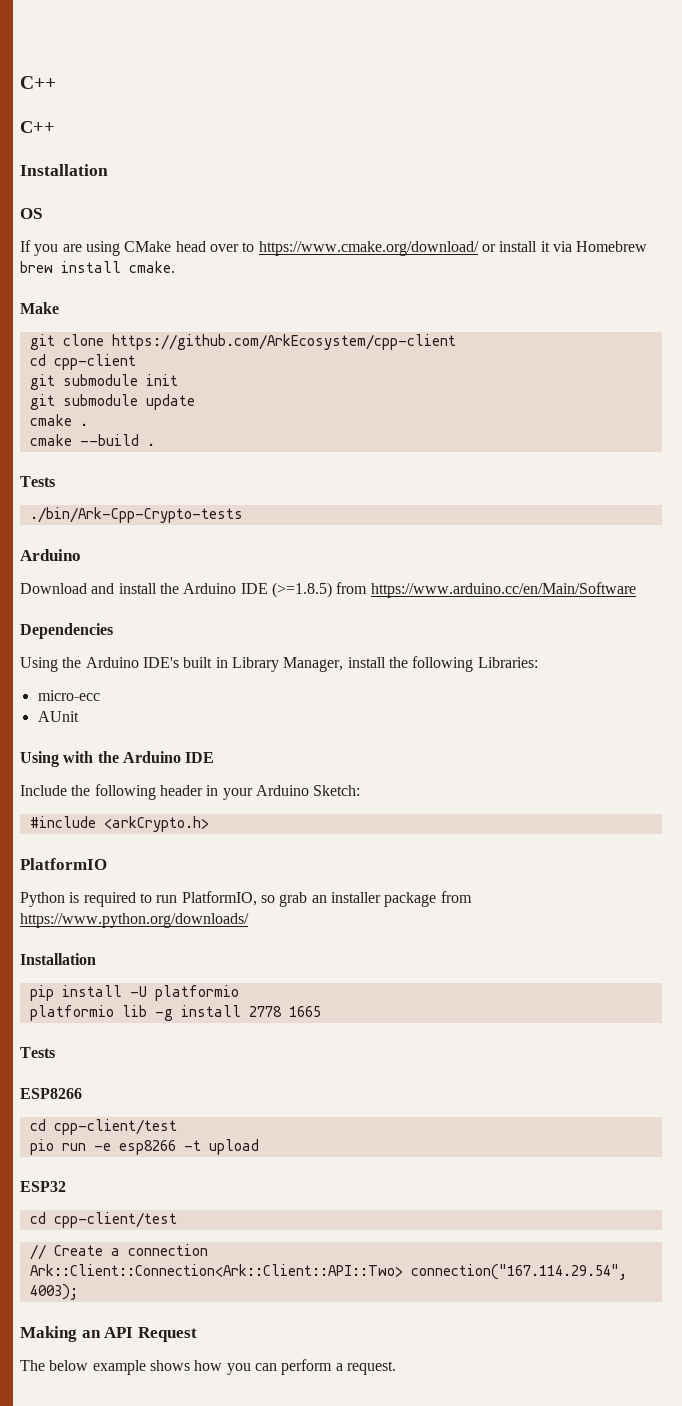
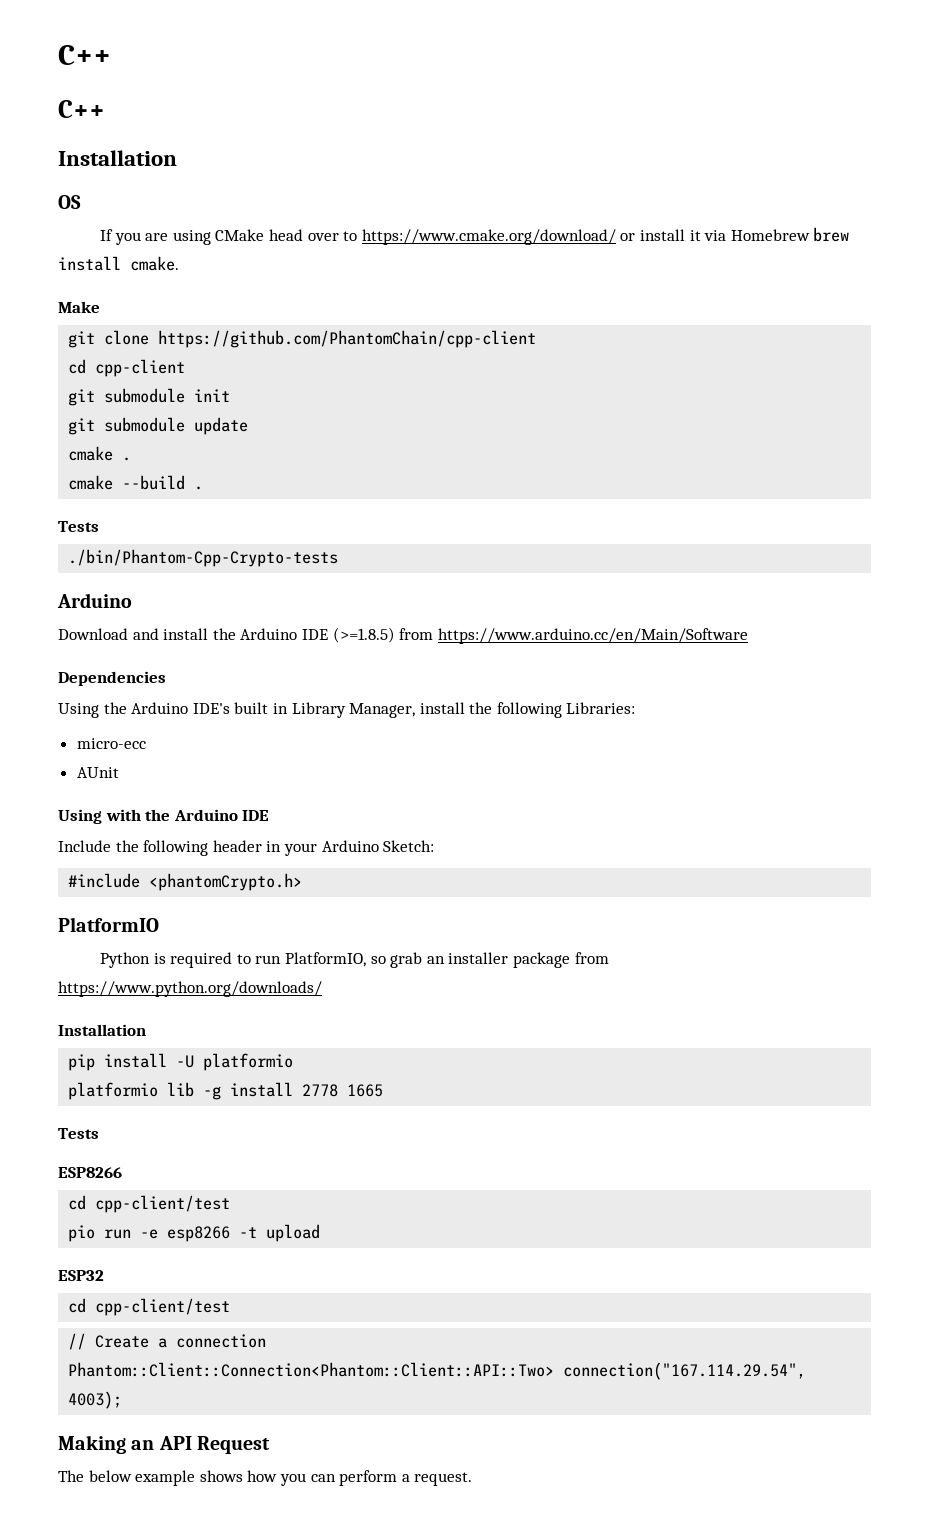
- git clone https://github.com/ArkEcosystem/cpp-client
+ git clone https://github.com/PhantomChain/cpp-client
- ./bin/Ark-Cpp-Crypto-tests
+ ./bin/Phantom-Cpp-Crypto-tests
- #include <arkCrypto.h>
+ #include <phantomCrypto.h>
- Ark::Client::Connection<Ark::Client::API::Two> connection("167.114.29.54", 4003);
+ Phantom::Client::Connection<Phantom::Client::API::Two> connection("167.114.29.54", 4003);

